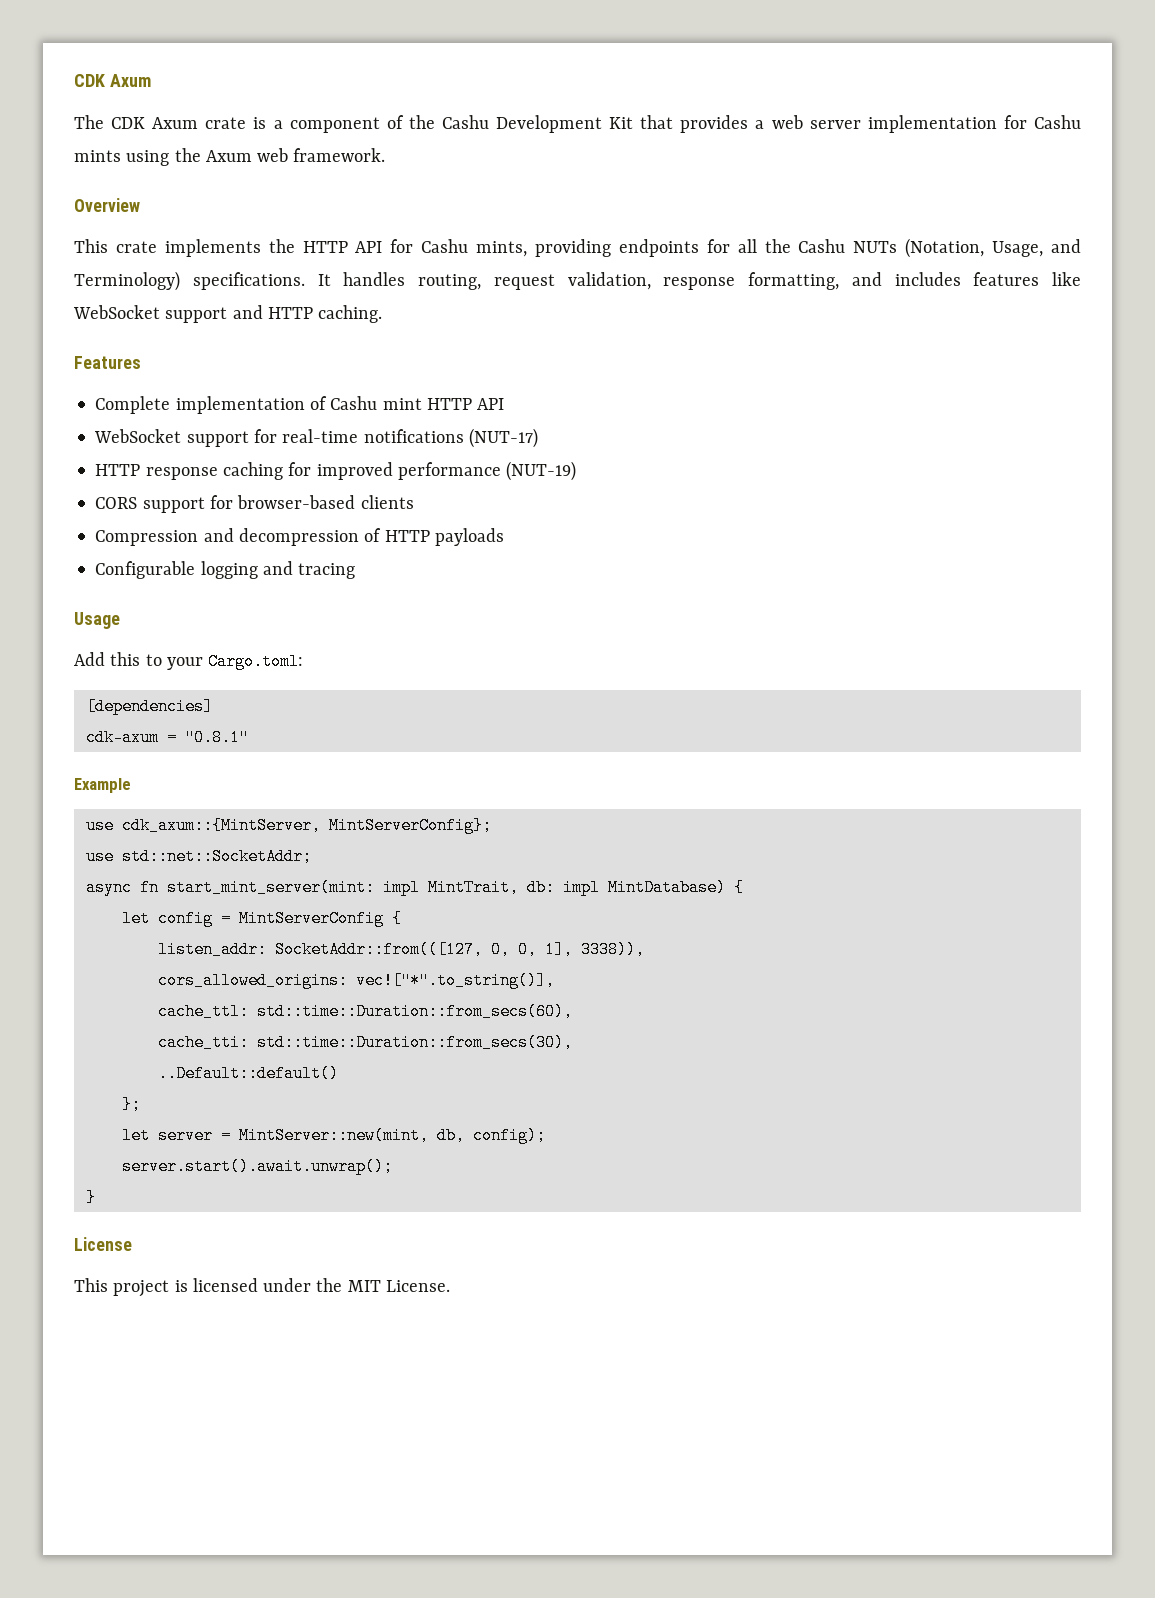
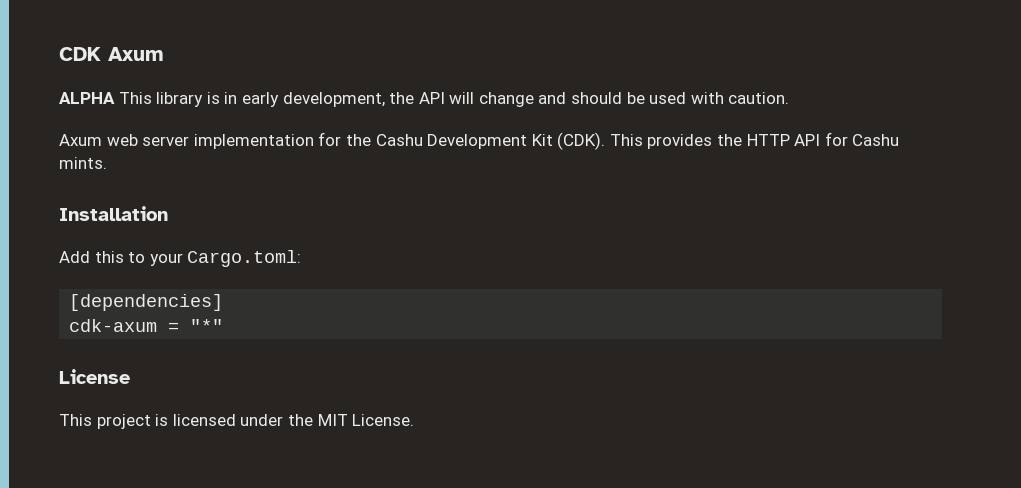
- The CDK Axum crate is a component of the Cashu Development Kit that provides a web server implementation for Cashu mints using the Axum web framework.
- Overview
- This crate implements the HTTP API for Cashu mints, providing endpoints for all the Cashu NUTs (Notation, Usage, and Terminology) specifications. It handles routing, request validation, response formatting, and includes features like WebSocket support and HTTP caching.
- Features
- Complete implementation of Cashu mint HTTP API
- WebSocket support for real-time notifications (NUT-17)
- HTTP response caching for improved performance (NUT-19)
- CORS support for browser-based clients
- Compression and decompression of HTTP payloads
- Configurable logging and tracing
- Usage
+ ALPHA This library is in early development, the API will change and should be used with caution.
+ Axum web server implementation for the Cashu Development Kit (CDK). This provides the HTTP API for Cashu mints.
+ Installation
- cdk-axum = "0.8.1"
- Example
- use cdk_axum::{MintServer, MintServerConfig};
- use std::net::SocketAddr;
- async fn start_mint_server(mint: impl MintTrait, db: impl MintDatabase) {
- let config = MintServerConfig {
- listen_addr: SocketAddr::from(([127, 0, 0, 1], 3338)),
- cors_allowed_origins: vec!["*".to_string()],
- cache_ttl: std::time::Duration::from_secs(60),
- cache_tti: std::time::Duration::from_secs(30),
- ..Default::default()
- };
- let server = MintServer::new(mint, db, config);
- server.start().await.unwrap();
- }
+ cdk-axum = "*"

